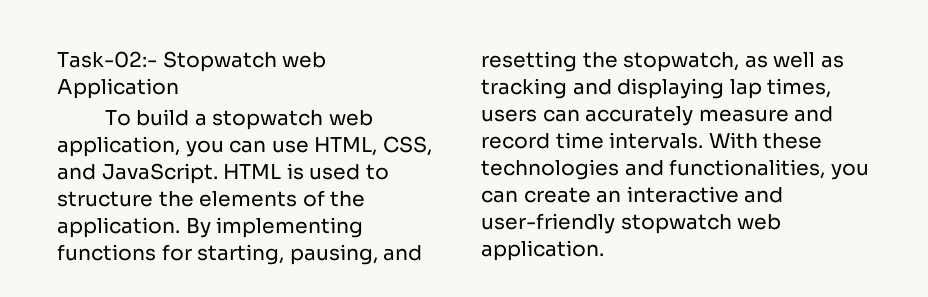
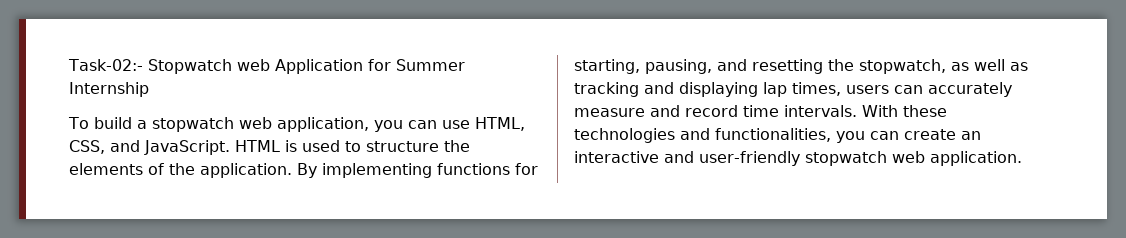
- Task-02:- Stopwatch web Application
+ Task-02:- Stopwatch web Application for Summer Internship

